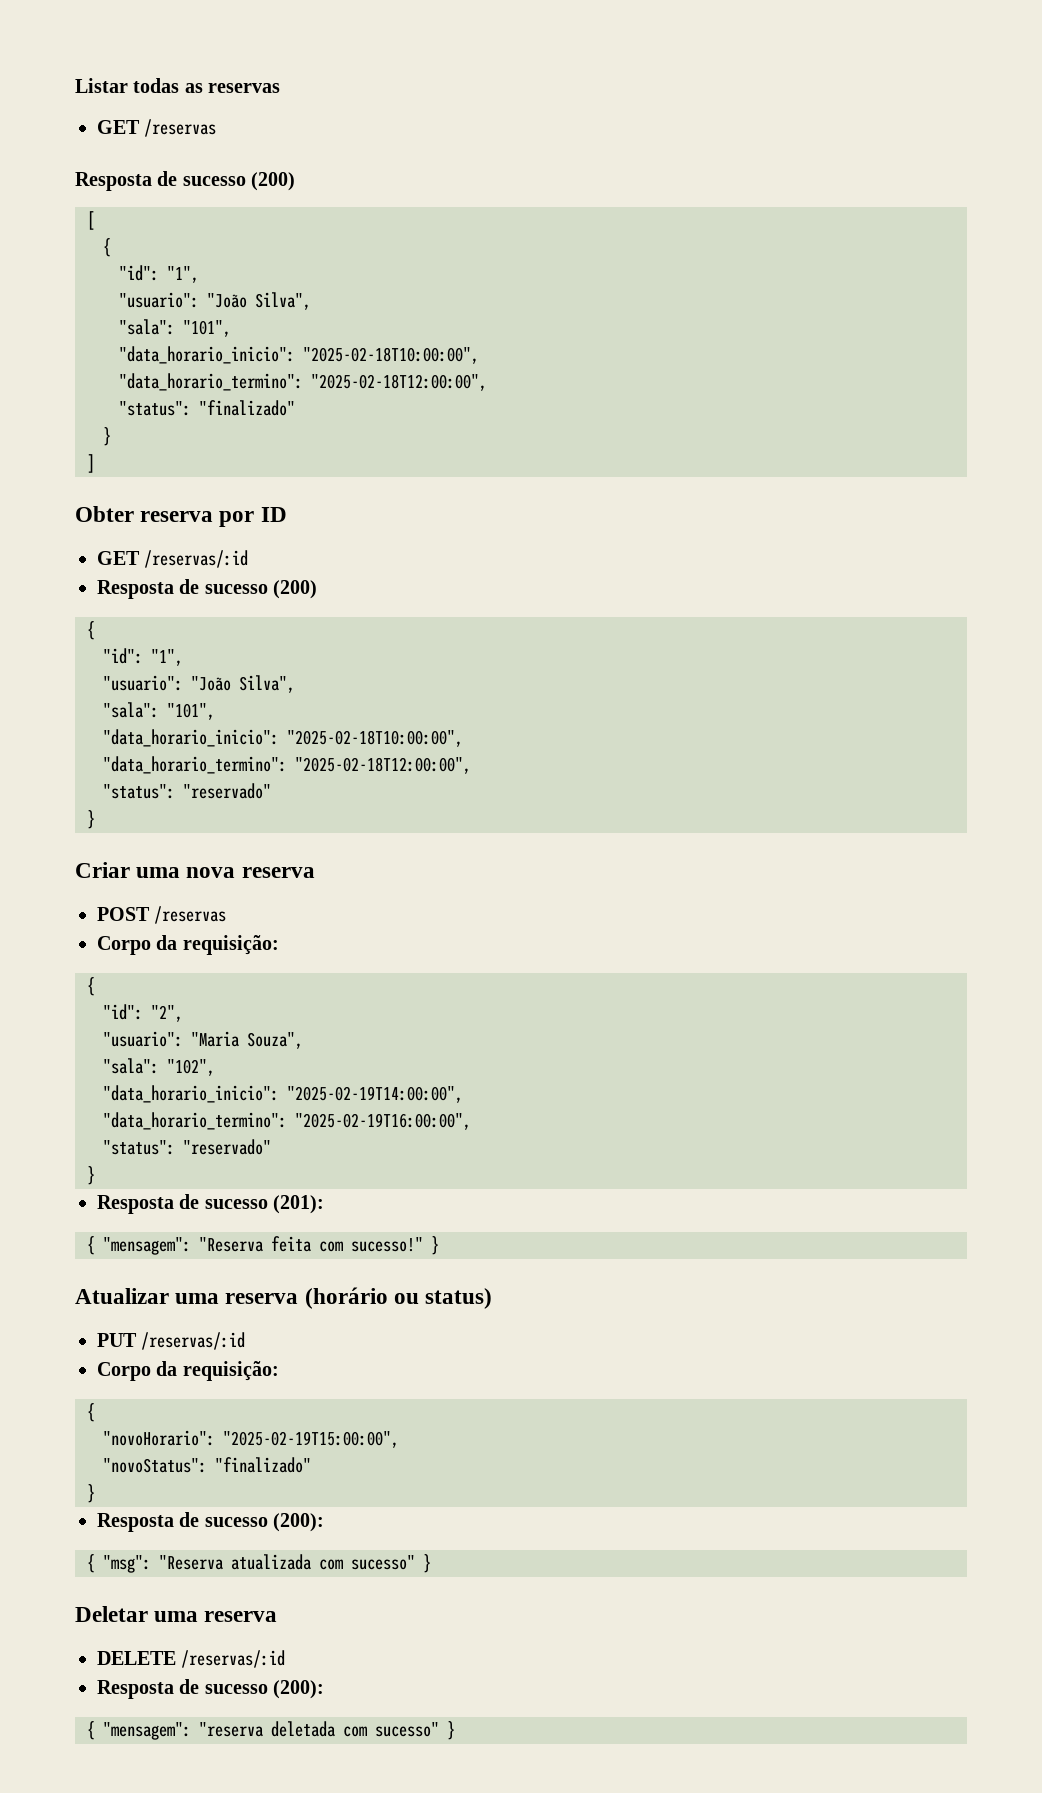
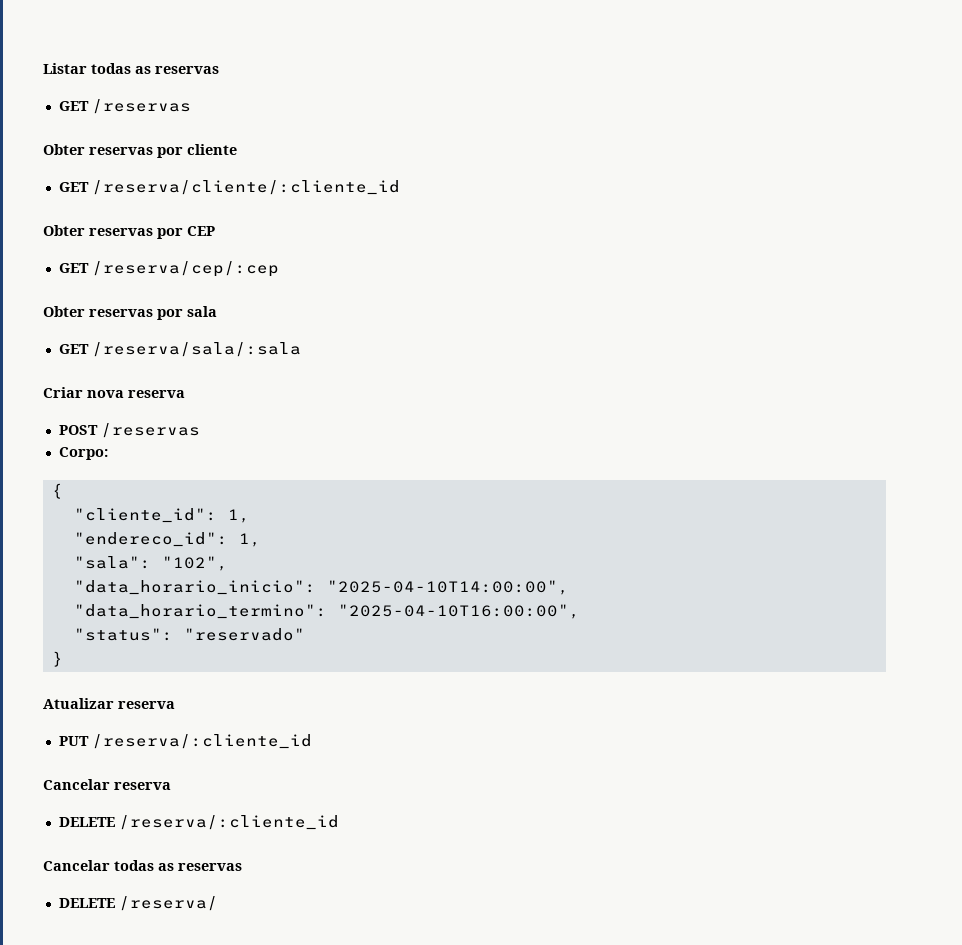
  GET /reservas
- Resposta de sucesso (200)
- [
+ Obter reservas por cliente
+ GET /reserva/cliente/:cliente_id
+ Obter reservas por CEP
+ GET /reserva/cep/:cep
+ Obter reservas por sala
+ GET /reserva/sala/:sala
+ Criar nova reserva
+ POST /reservas
+ Corpo:
  {
- "id": "1",
- "usuario": "João Silva",
- "sala": "101",
- "data_horario_inicio": "2025-02-18T10:00:00",
- "data_horario_termino": "2025-02-18T12:00:00",
- "status": "finalizado"
- }
- ]
- Obter reserva por ID
- GET /reservas/:id
- Resposta de sucesso (200)
- {
- "id": "1",
- "usuario": "João Silva",
- "sala": "101",
- "data_horario_inicio": "2025-02-18T10:00:00",
- "data_horario_termino": "2025-02-18T12:00:00",
+ "cliente_id": 1,
+ "endereco_id": 1,
+ "sala": "102",
+ "data_horario_inicio": "2025-04-10T14:00:00",
+ "data_horario_termino": "2025-04-10T16:00:00",
  "status": "reservado"
  }
- Criar uma nova reserva
- POST /reservas
- Corpo da requisição:
- {
- "id": "2",
- "usuario": "Maria Souza",
- "sala": "102",
- "data_horario_inicio": "2025-02-19T14:00:00",
- "data_horario_termino": "2025-02-19T16:00:00",
- "status": "reservado"
- }
- Resposta de sucesso (201):
- { "mensagem": "Reserva feita com sucesso!" }
- Atualizar uma reserva (horário ou status)
- PUT /reservas/:id
- Corpo da requisição:
- {
- "novoHorario": "2025-02-19T15:00:00",
- "novoStatus": "finalizado"
- }
- Resposta de sucesso (200):
- { "msg": "Reserva atualizada com sucesso" }
- Deletar uma reserva
- DELETE /reservas/:id
- Resposta de sucesso (200):
- { "mensagem": "reserva deletada com sucesso" }
+ Atualizar reserva
+ PUT /reserva/:cliente_id
+ Cancelar reserva
+ DELETE /reserva/:cliente_id
+ Cancelar todas as reservas
+ DELETE /reserva/

